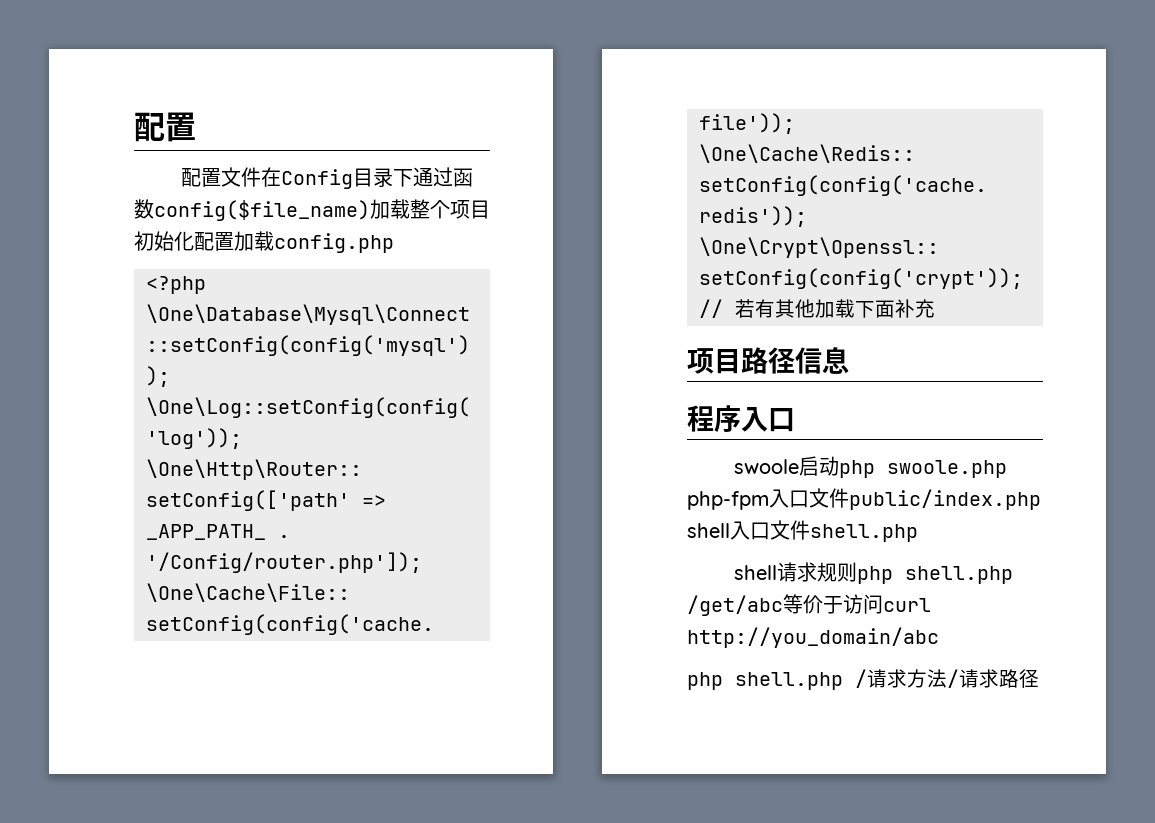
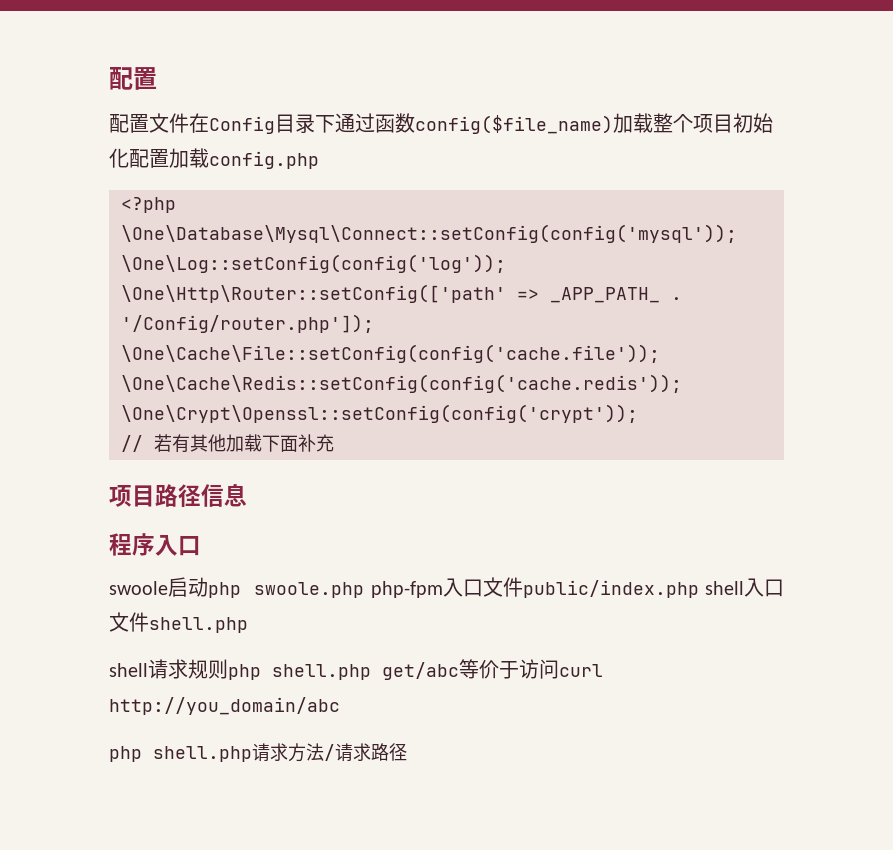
- shell请求规则php shell.php /get/abc等价于访问curl http://you_domain/abc
+ shell请求规则php shell.php get/abc等价于访问curl http://you_domain/abc
- php shell.php /请求方法/请求路径
+ php shell.php请求方法/请求路径

